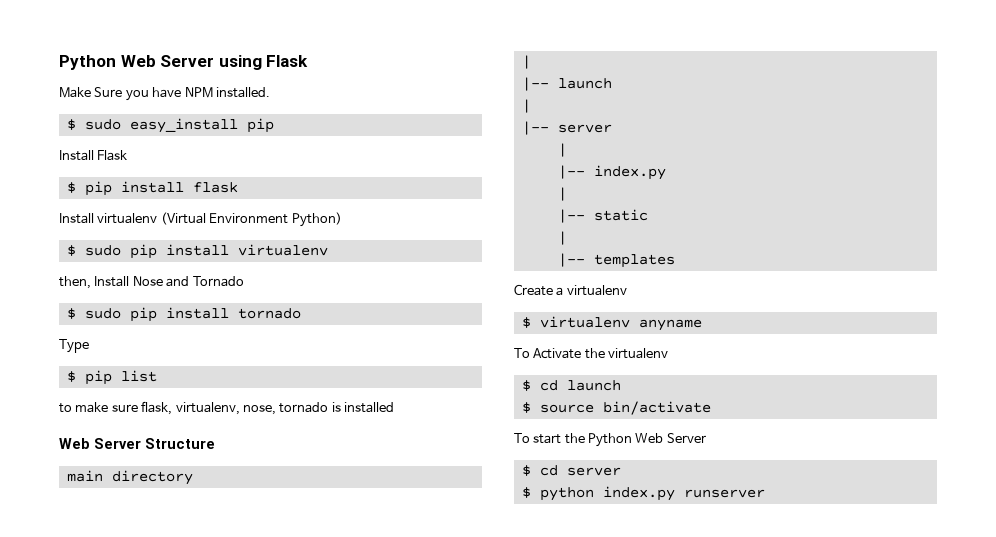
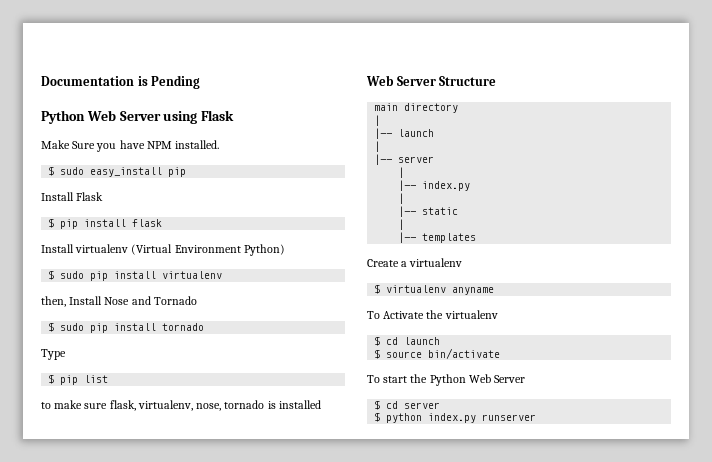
+ Documentation is Pending

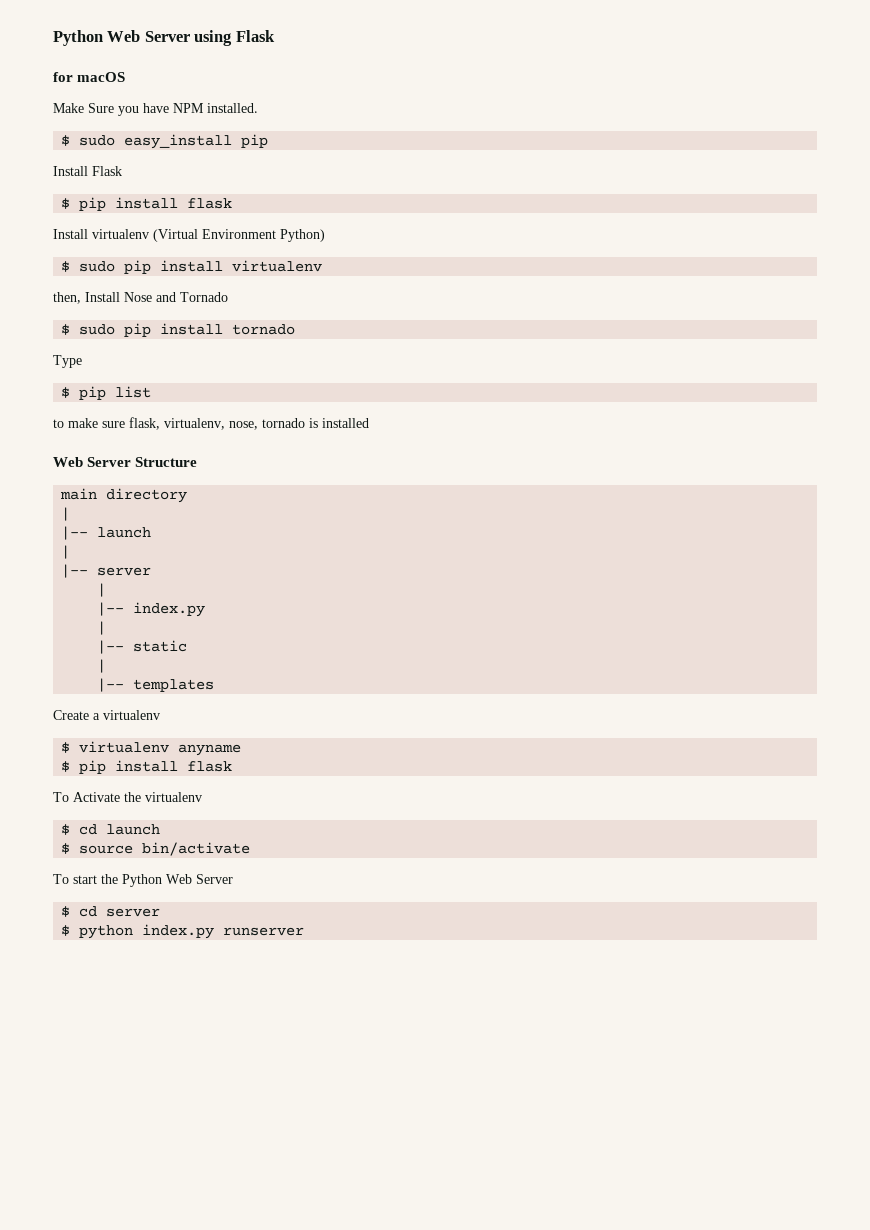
- Documentation is Pending
+ for macOS
  $ virtualenv anyname
+ $ pip install flask

